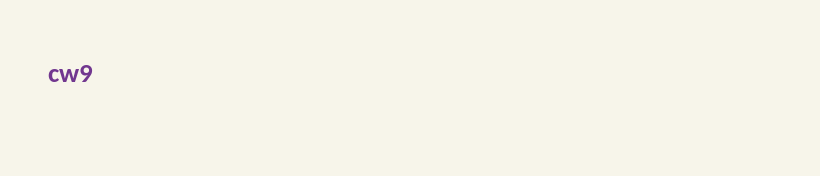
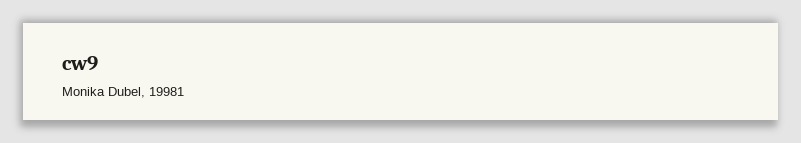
+ Monika Dubel, 19981

